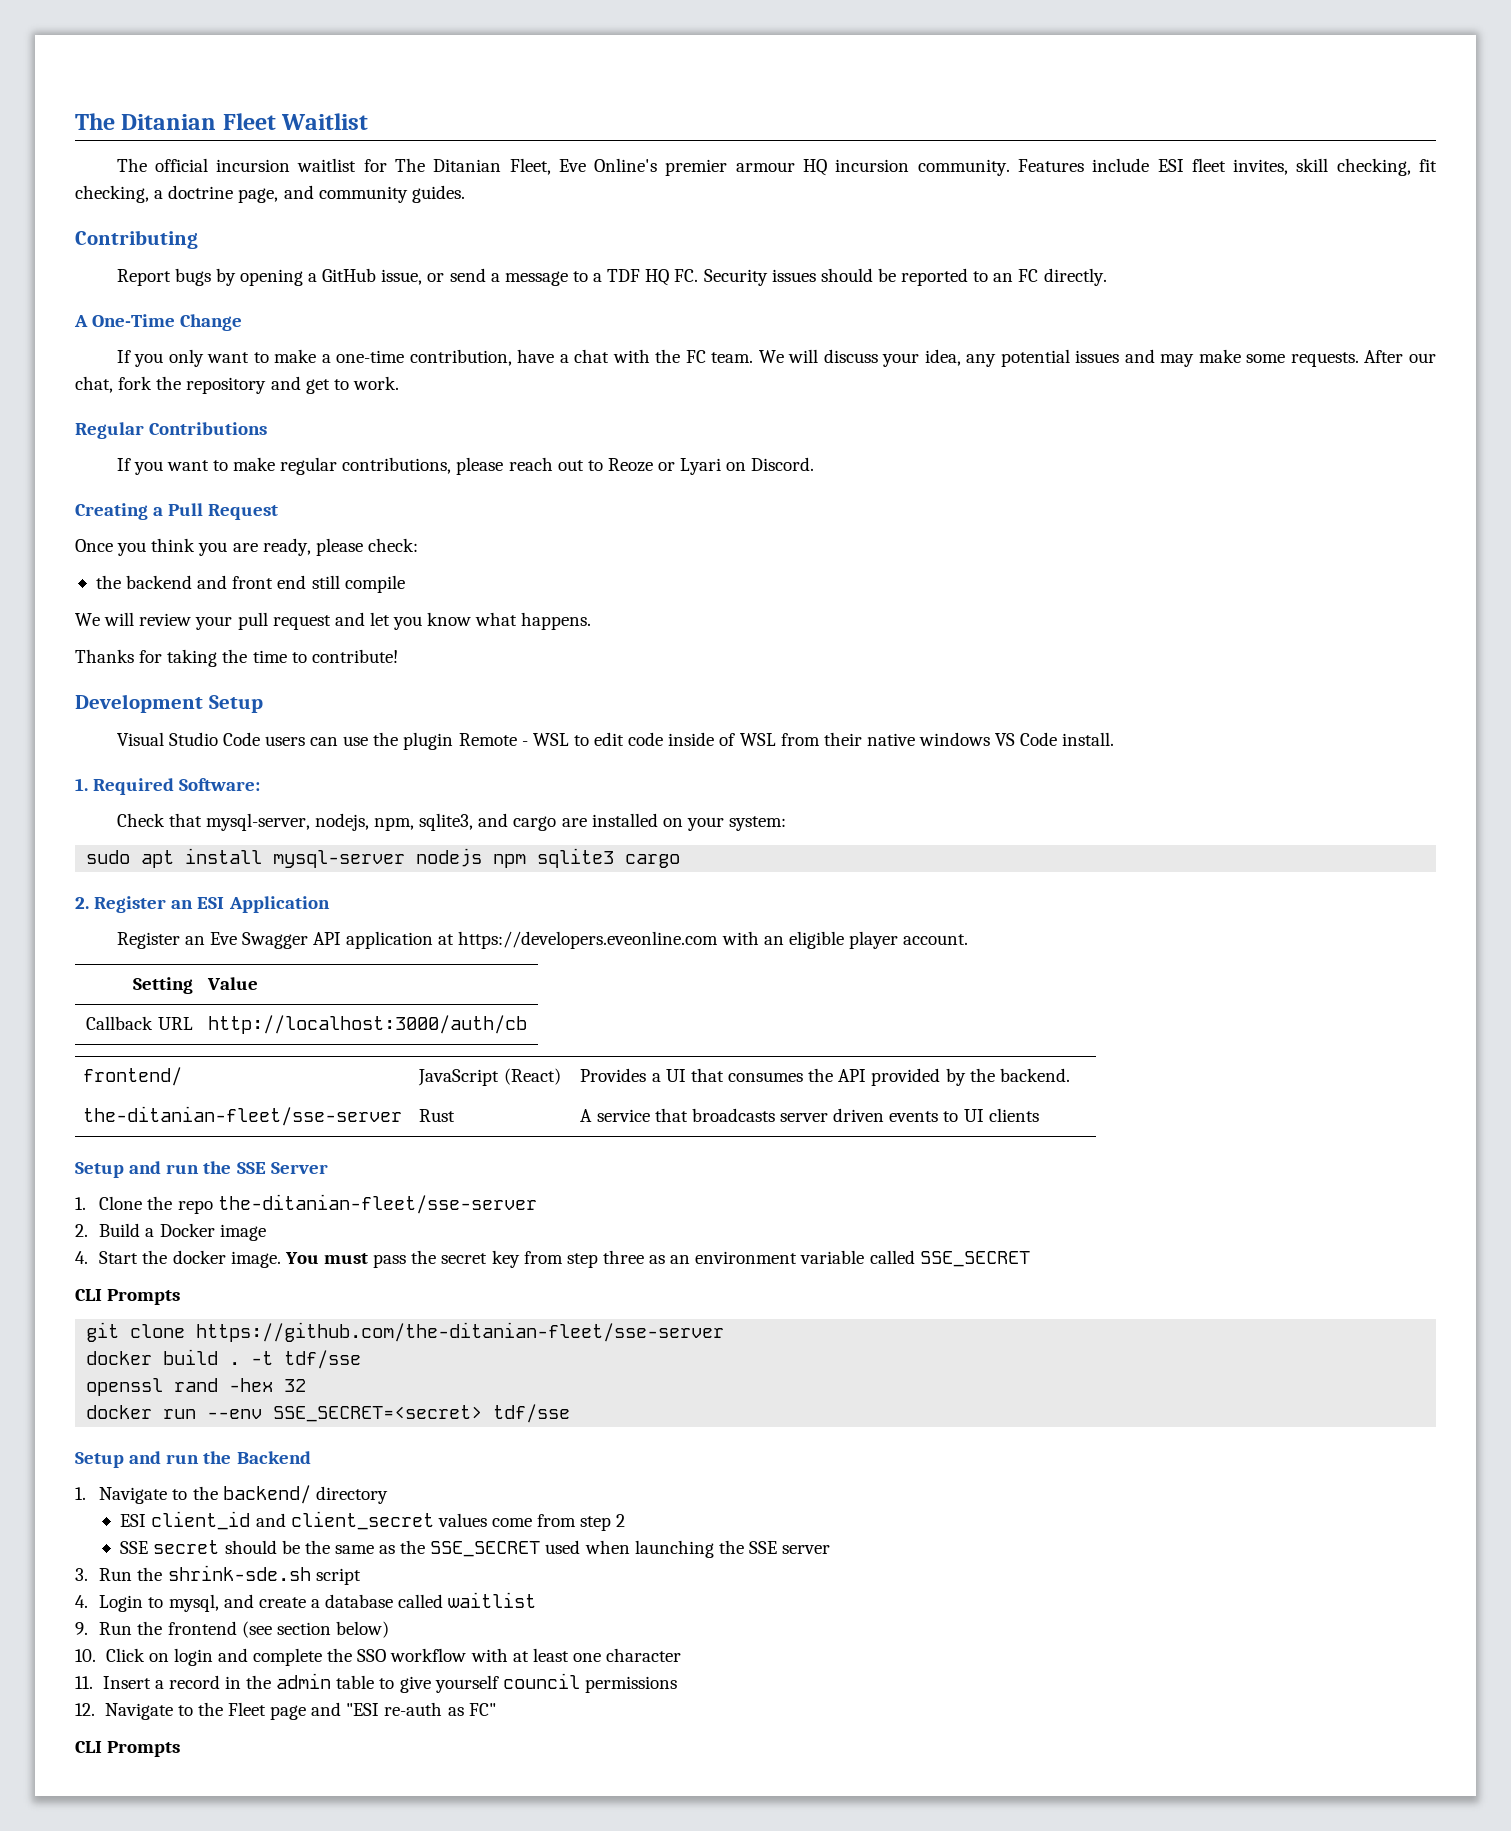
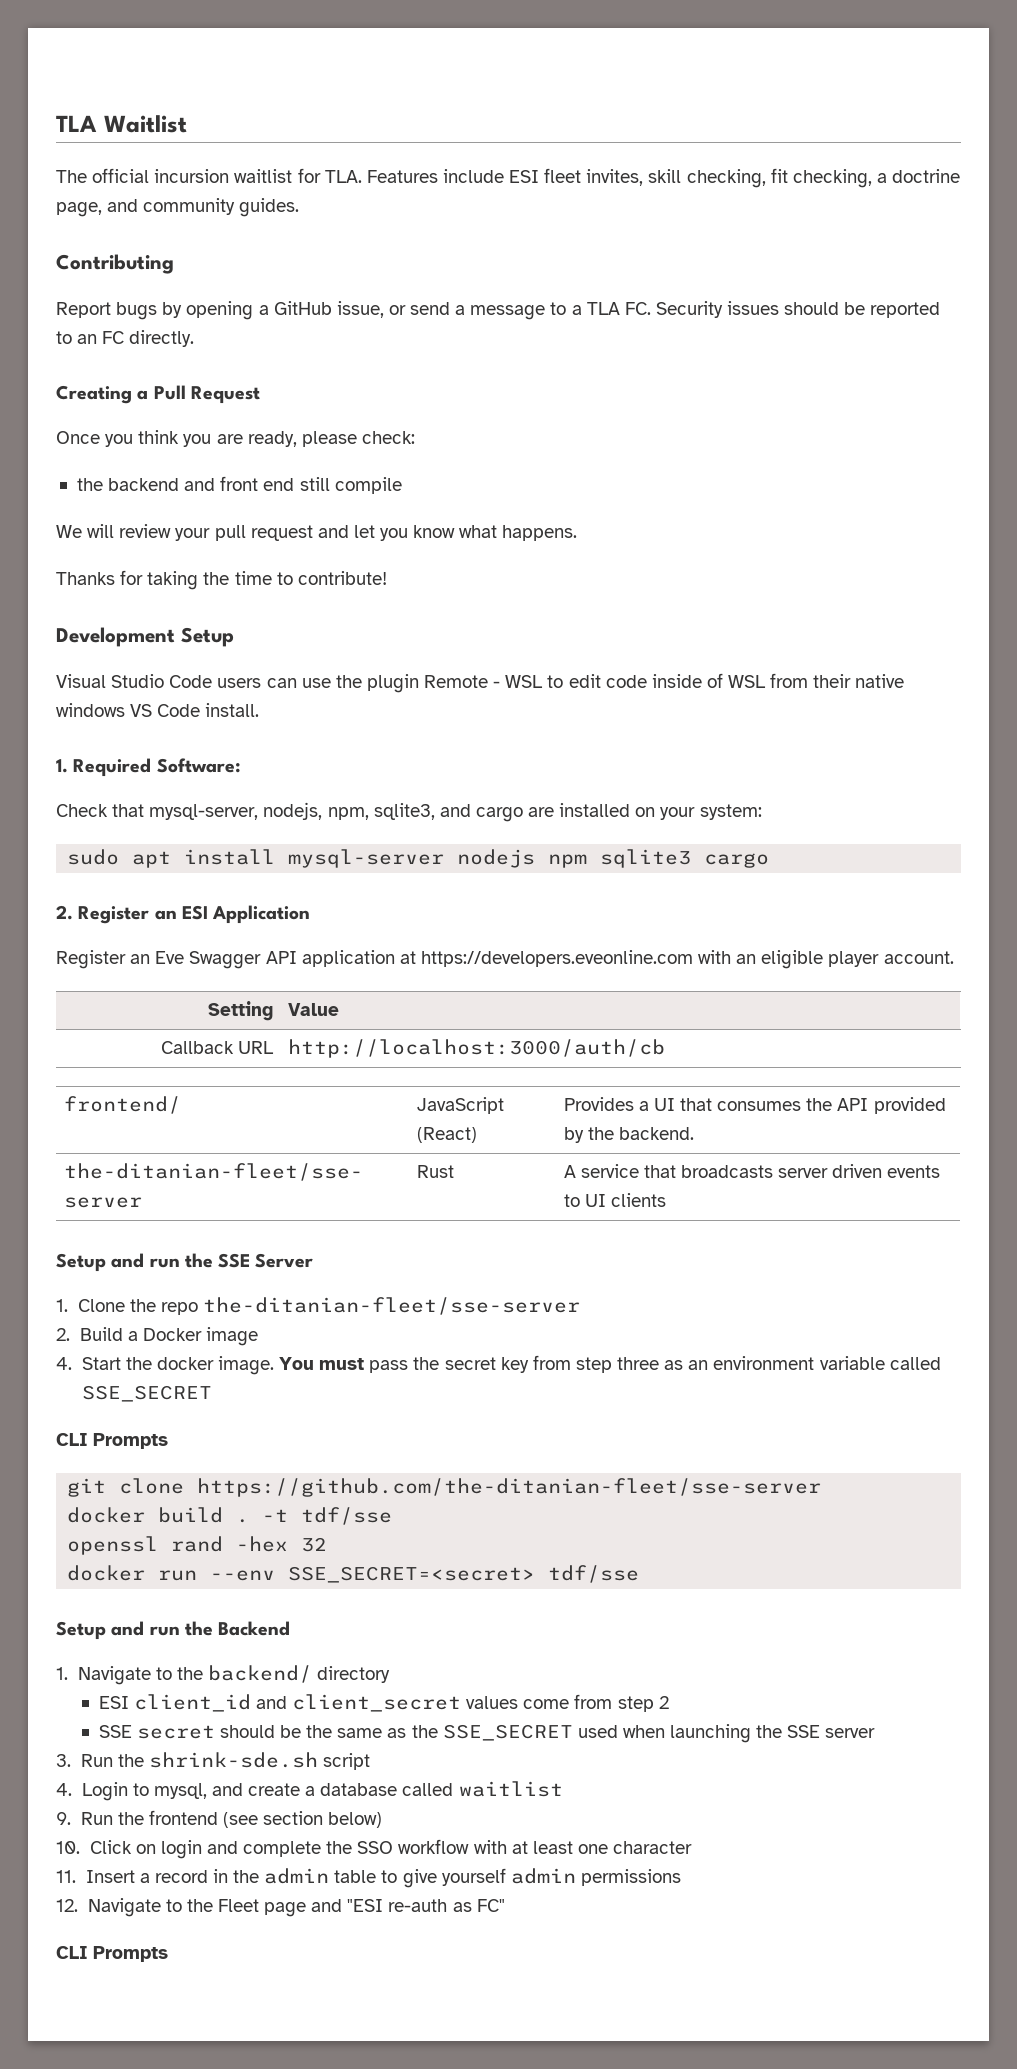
- The Ditanian Fleet Waitlist
+ TLA Waitlist
- The official incursion waitlist for The Ditanian Fleet, Eve Online's premier armour HQ incursion community. Features include ESI fleet invites, skill checking, fit checking, a doctrine page, and community guides.
+ The official incursion waitlist for TLA. Features include ESI fleet invites, skill checking, fit checking, a doctrine page, and community guides.
- Report bugs by opening a GitHub issue, or send a message to a TDF HQ FC. Security issues should be reported to an FC directly.
+ Report bugs by opening a GitHub issue, or send a message to a TLA FC. Security issues should be reported to an FC directly.
- A One-Time Change
- If you only want to make a one-time contribution, have a chat with the FC team. We will discuss your idea, any potential issues and may make some requests. After our chat, fork the repository and get to work.
- Regular Contributions
- If you want to make regular contributions, please reach out to Reoze or Lyari on Discord.
- 11. Insert a record in the admin table to give yourself council permissions
+ 11. Insert a record in the admin table to give yourself admin permissions

